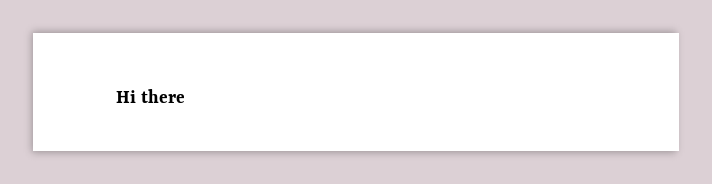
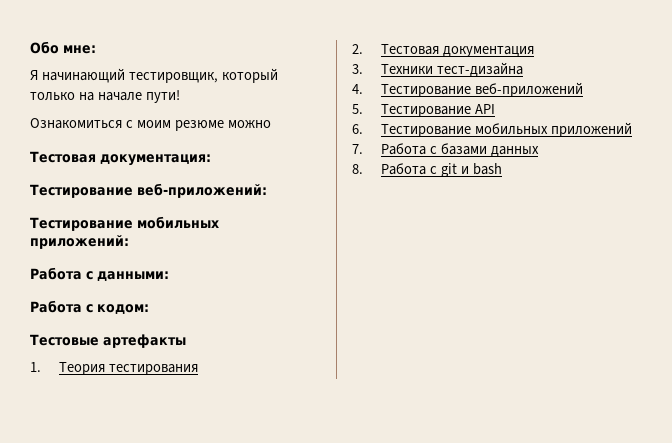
- Hi there
+ Обо мне:
+ Я начинающий тестировщик, который только на начале пути!
+ Ознакомиться с моим резюме можно
+ Тестовая документация:
+ Тестирование веб-приложений:
+ Тестирование мобильных приложений:
+ Работа с данными:
+ Работа с кодом:
+ Тестовые артефакты
+ 1. Теория тестирования
+ 2. Тестовая документация
+ 3. Техники тест-дизайна
+ 4. Тестирование веб-приложений
+ 5. Тестирование API
+ 6. Тестирование мобильных приложений
+ 7. Работа с базами данных
+ 8. Работа с git и bash

